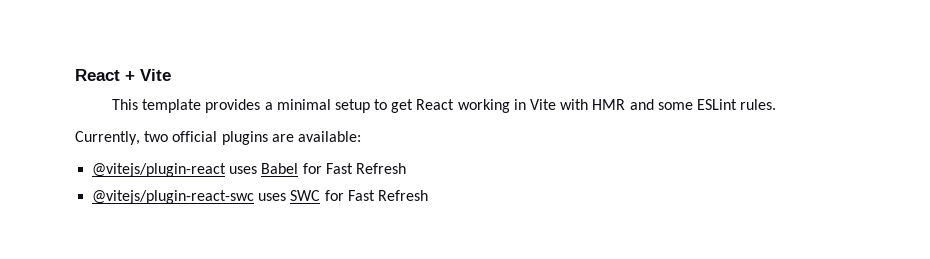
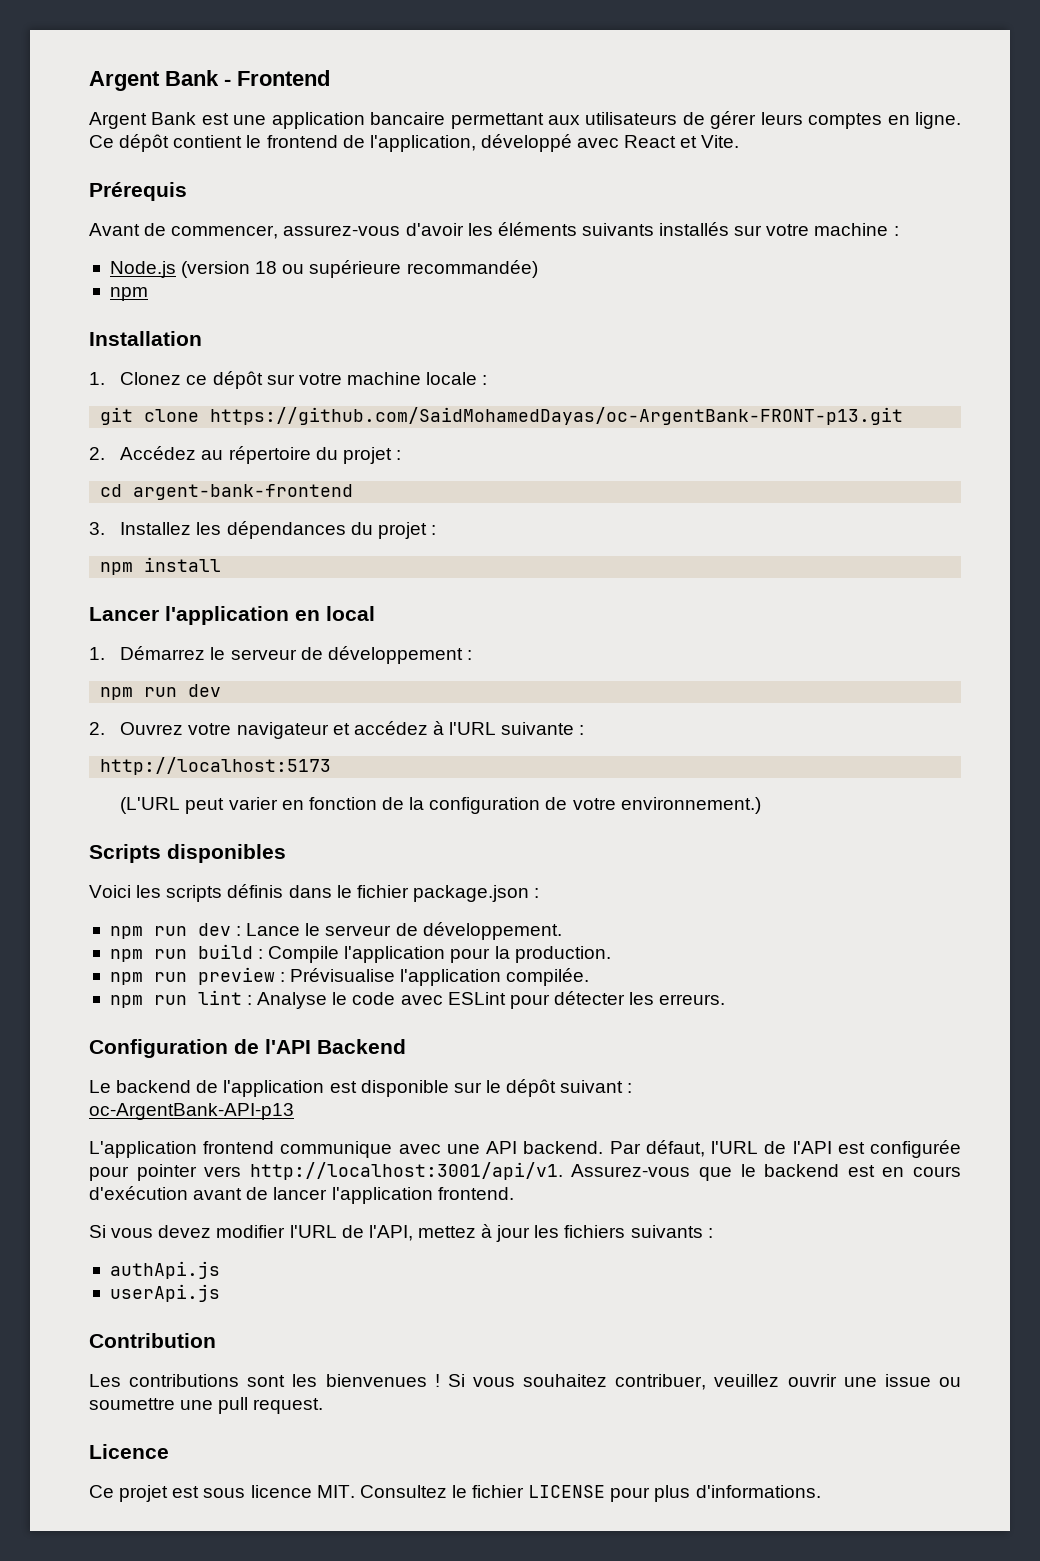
- React + Vite
- This template provides a minimal setup to get React working in Vite with HMR and some ESLint rules.
- Currently, two official plugins are available:
- @vitejs/plugin-react uses Babel for Fast Refresh
- @vitejs/plugin-react-swc uses SWC for Fast Refresh
+ Argent Bank - Frontend
+ Argent Bank est une application bancaire permettant aux utilisateurs de gérer leurs comptes en ligne. Ce dépôt contient le frontend de l'application, développé avec React et Vite.
+ Prérequis
+ Avant de commencer, assurez-vous d'avoir les éléments suivants installés sur votre machine :
+ Node.js (version 18 ou supérieure recommandée)
+ npm
+ Installation
+ 1. Clonez ce dépôt sur votre machine locale :
+ git clone https://github.com/SaidMohamedDayas/oc-ArgentBank-FRONT-p13.git
+ 2. Accédez au répertoire du projet :
+ cd argent-bank-frontend
+ 3. Installez les dépendances du projet :
+ npm install
+ Lancer l'application en local
+ 1. Démarrez le serveur de développement :
+ npm run dev
+ 2. Ouvrez votre navigateur et accédez à l'URL suivante :
+ http://localhost:5173
+ (L'URL peut varier en fonction de la configuration de votre environnement.)
+ Scripts disponibles
+ Voici les scripts définis dans le fichier package.json :
+ npm run dev : Lance le serveur de développement.
+ npm run build : Compile l'application pour la production.
+ npm run preview : Prévisualise l'application compilée.
+ npm run lint : Analyse le code avec ESLint pour détecter les erreurs.
+ Configuration de l'API Backend
+ Le backend de l'application est disponible sur le dépôt suivant :
+ oc-ArgentBank-API-p13
+ L'application frontend communique avec une API backend. Par défaut, l'URL de l'API est configurée pour pointer vers http://localhost:3001/api/v1. Assurez-vous que le backend est en cours d'exécution avant de lancer l'application frontend.
+ Si vous devez modifier l'URL de l'API, mettez à jour les fichiers suivants :
+ authApi.js
+ userApi.js
+ Contribution
+ Les contributions sont les bienvenues ! Si vous souhaitez contribuer, veuillez ouvrir une issue ou soumettre une pull request.
+ Licence
+ Ce projet est sous licence MIT. Consultez le fichier LICENSE pour plus d'informations.

